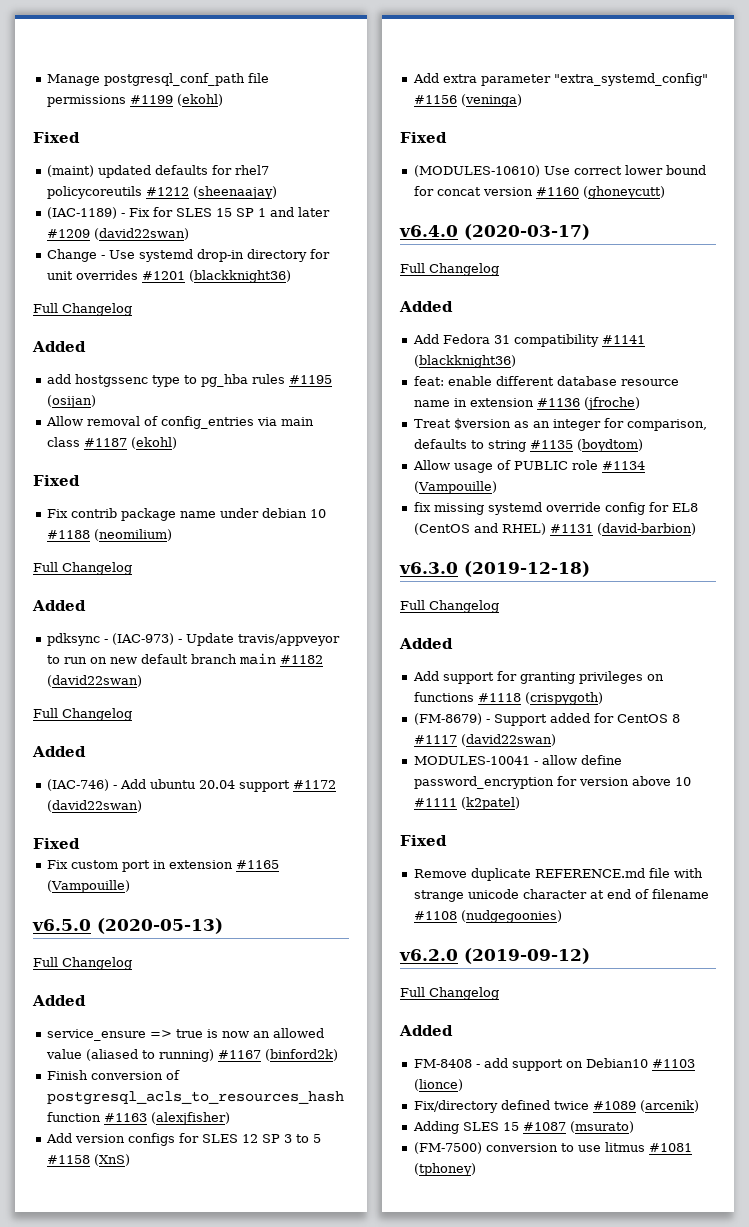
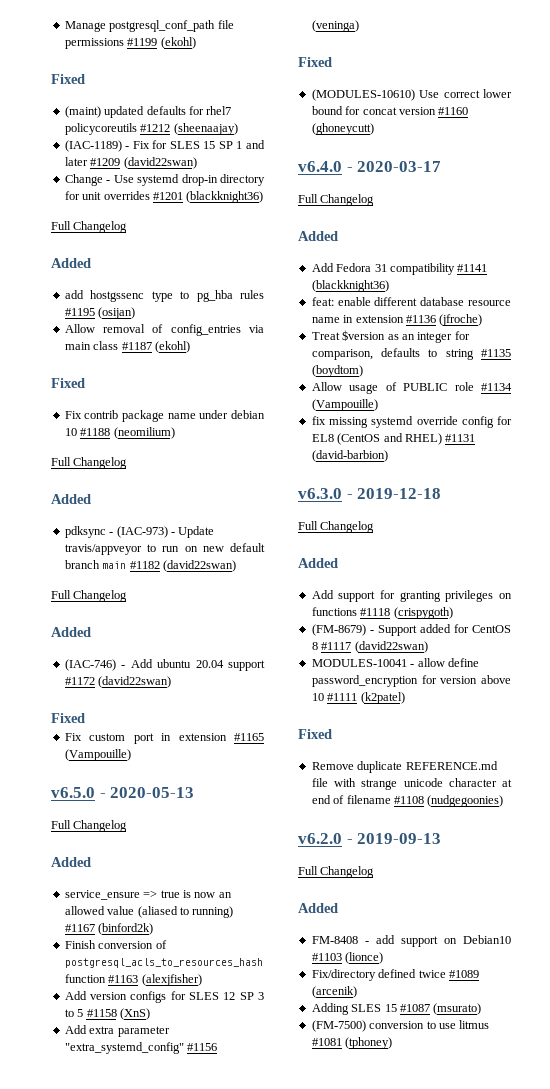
- v6.5.0 (2020-05-13)
+ v6.5.0 - 2020-05-13
- v6.4.0 (2020-03-17)
+ v6.4.0 - 2020-03-17
- v6.3.0 (2019-12-18)
+ v6.3.0 - 2019-12-18
- v6.2.0 (2019-09-12)
+ v6.2.0 - 2019-09-13

